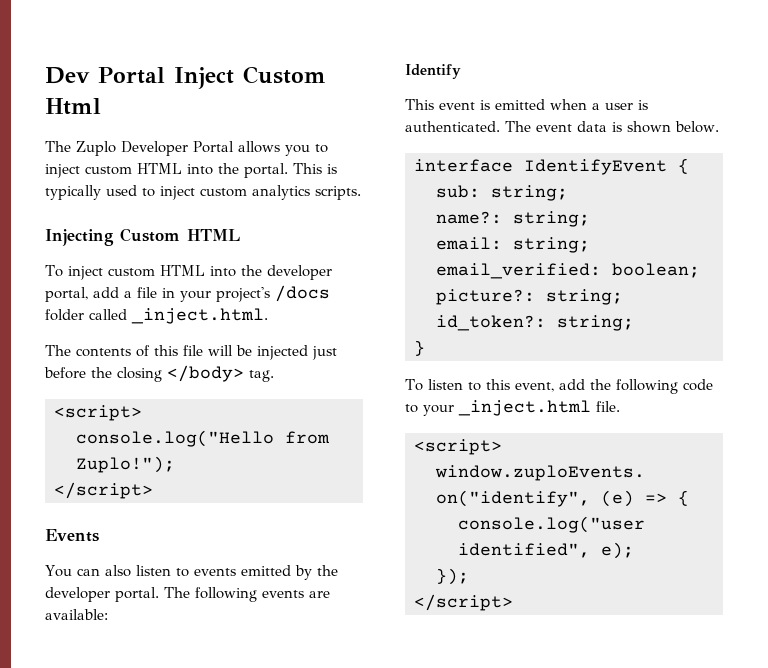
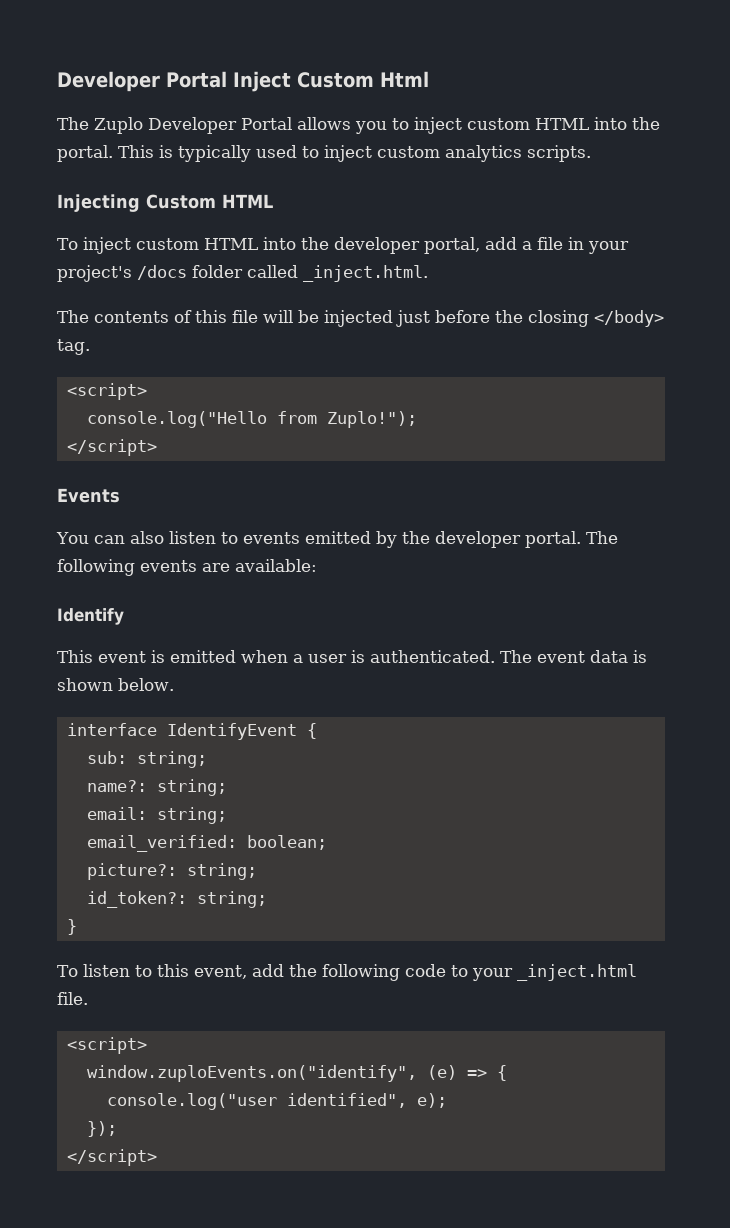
- Dev Portal Inject Custom Html
+ Developer Portal Inject Custom Html

